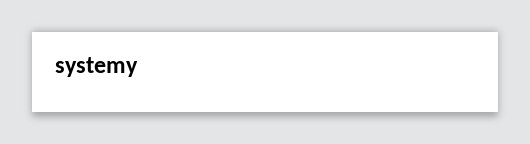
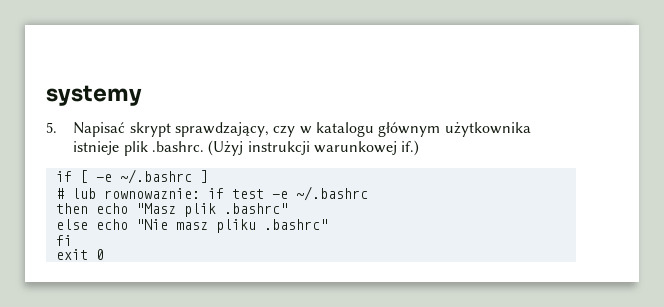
+ 5. Napisać skrypt sprawdzający, czy w katalogu głównym użytkownika istnieje plik .bashrc. (Użyj instrukcji warunkowej if.)
+ if [ -e ~/.bashrc ]
+ # lub rownowaznie: if test -e ~/.bashrc
+ then echo "Masz plik .bashrc"
+ else echo "Nie masz pliku .bashrc"
+ fi
+ exit 0

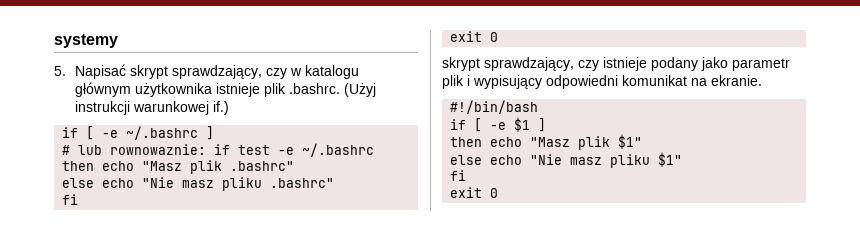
+ skrypt sprawdzający, czy istnieje podany jako parametr plik i wypisujący odpowiedni komunikat na ekranie.
+ #!/bin/bash
+ if [ -e $1 ]
+ then echo "Masz plik $1"
+ else echo "Nie masz pliku $1"
+ fi
+ exit 0

